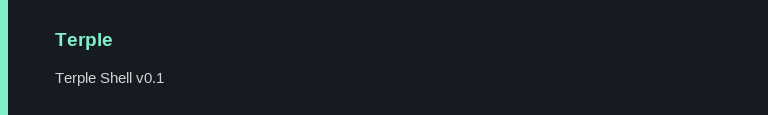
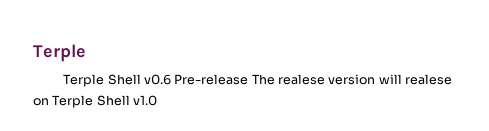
- Terple Shell v0.1
+ Terple Shell v0.6 Pre-release The realese version will realese on Terple Shell v1.0

